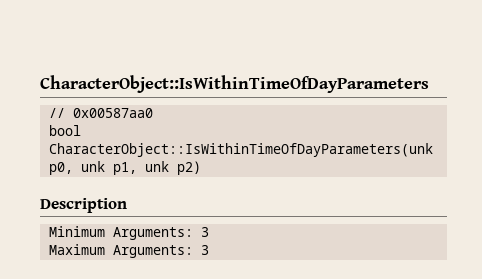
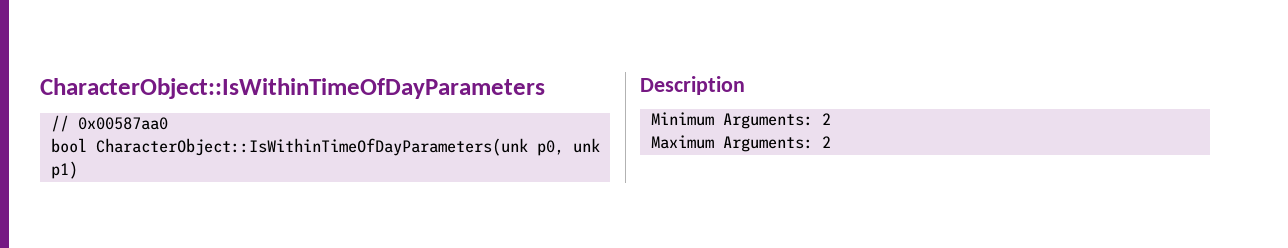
- bool CharacterObject::IsWithinTimeOfDayParameters(unk p0, unk p1, unk p2)
+ bool CharacterObject::IsWithinTimeOfDayParameters(unk p0, unk p1)
- Minimum Arguments: 3
+ Minimum Arguments: 2
- Maximum Arguments: 3
+ Maximum Arguments: 2

